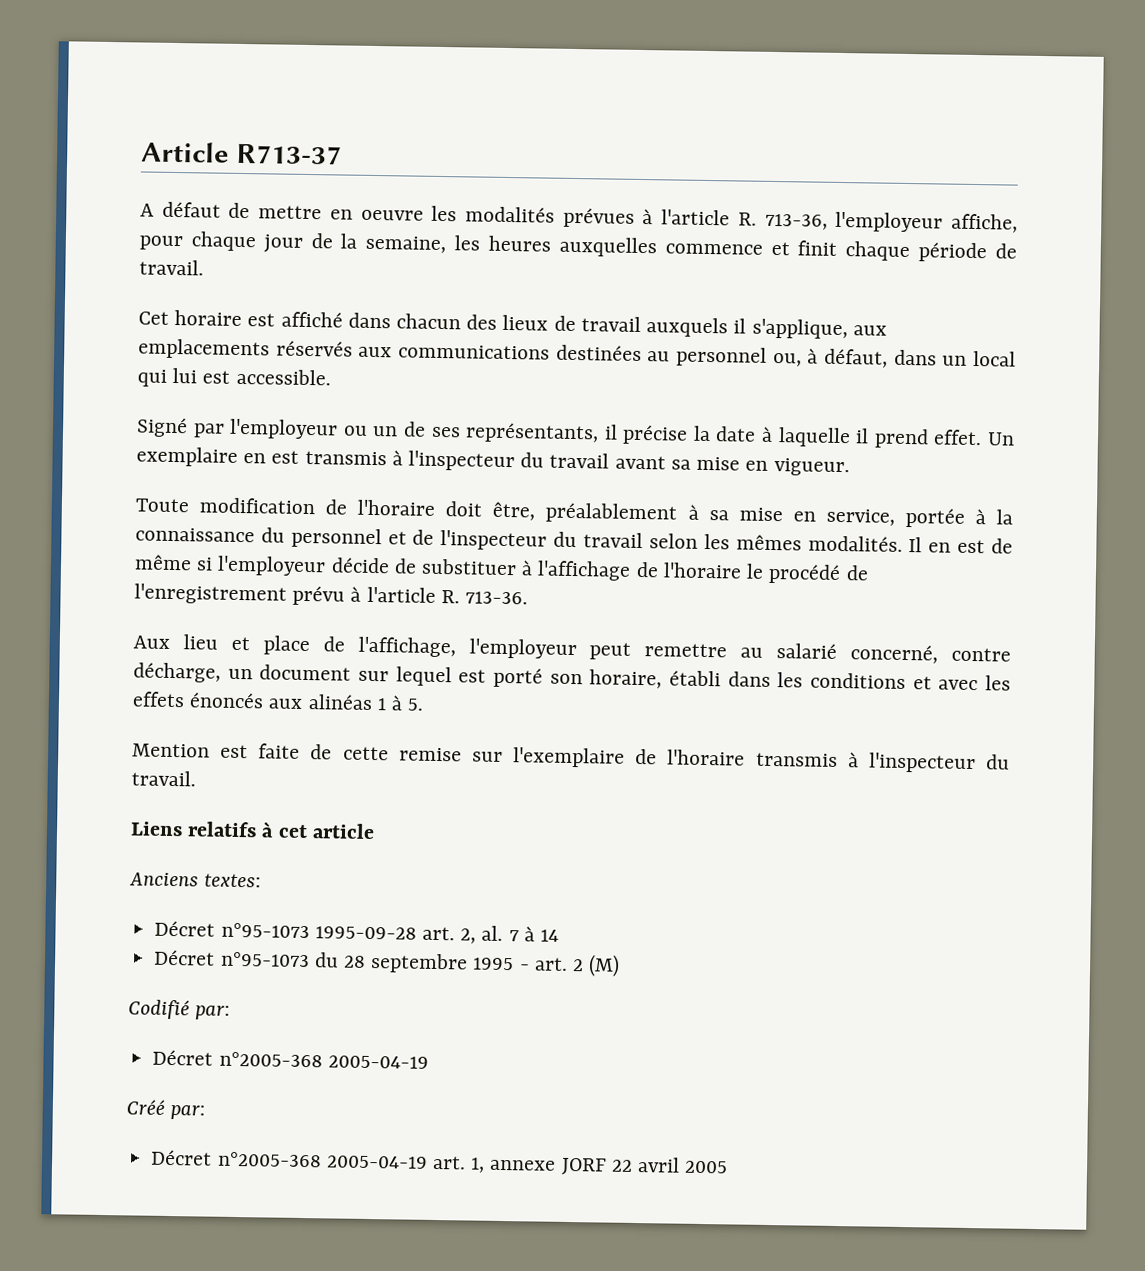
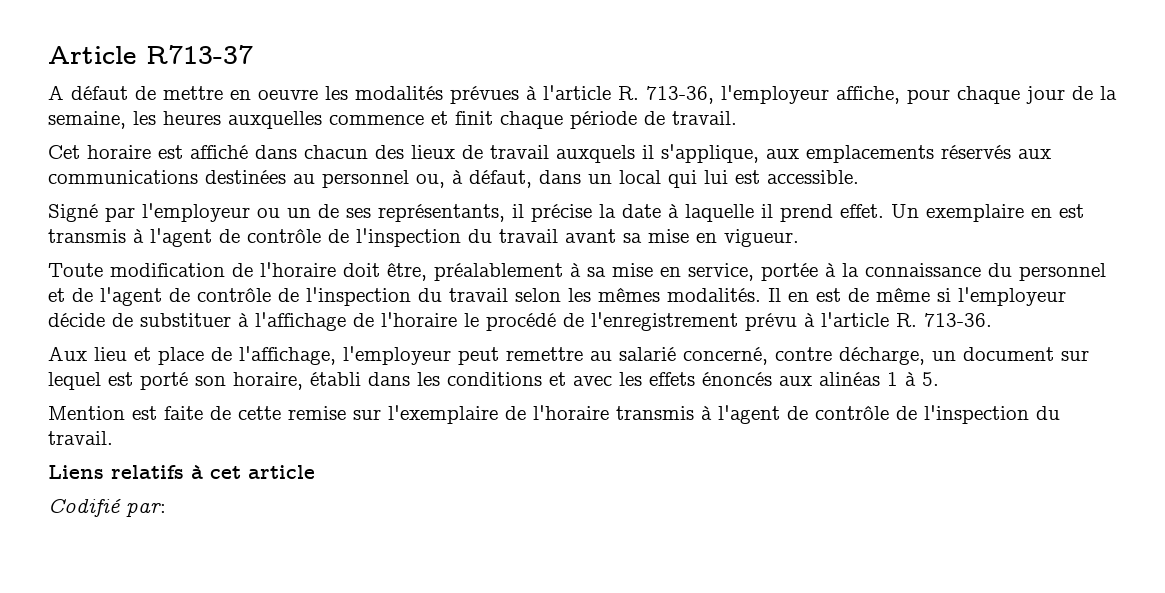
- Un exemplaire en est transmis à l'inspecteur du travail avant sa mise en vigueur.
+ Un exemplaire en est transmis à l'agent de contrôle de l'inspection du travail avant sa mise en vigueur.
- Toute modification de l'horaire doit être, préalablement à sa mise en service, portée à la connaissance du personnel et de l'inspecteur du travail selon les mêmes modalités.
+ Toute modification de l'horaire doit être, préalablement à sa mise en service, portée à la connaissance du personnel et de l'agent de contrôle de l'inspection du travail selon les mêmes modalités.
- Mention est faite de cette remise sur l'exemplaire de l'horaire transmis à l'inspecteur du travail.
+ Mention est faite de cette remise sur l'exemplaire de l'horaire transmis à l'agent de contrôle de l'inspection du travail.
- Anciens textes:
- Décret n°95-1073 1995-09-28 art. 2, al. 7 à 14
- Décret n°95-1073 du 28 septembre 1995 - art. 2 (M)
  Codifié par:
- Décret n°2005-368 2005-04-19
- Créé par:
- Décret n°2005-368 2005-04-19 art. 1, annexe JORF 22 avril 2005

